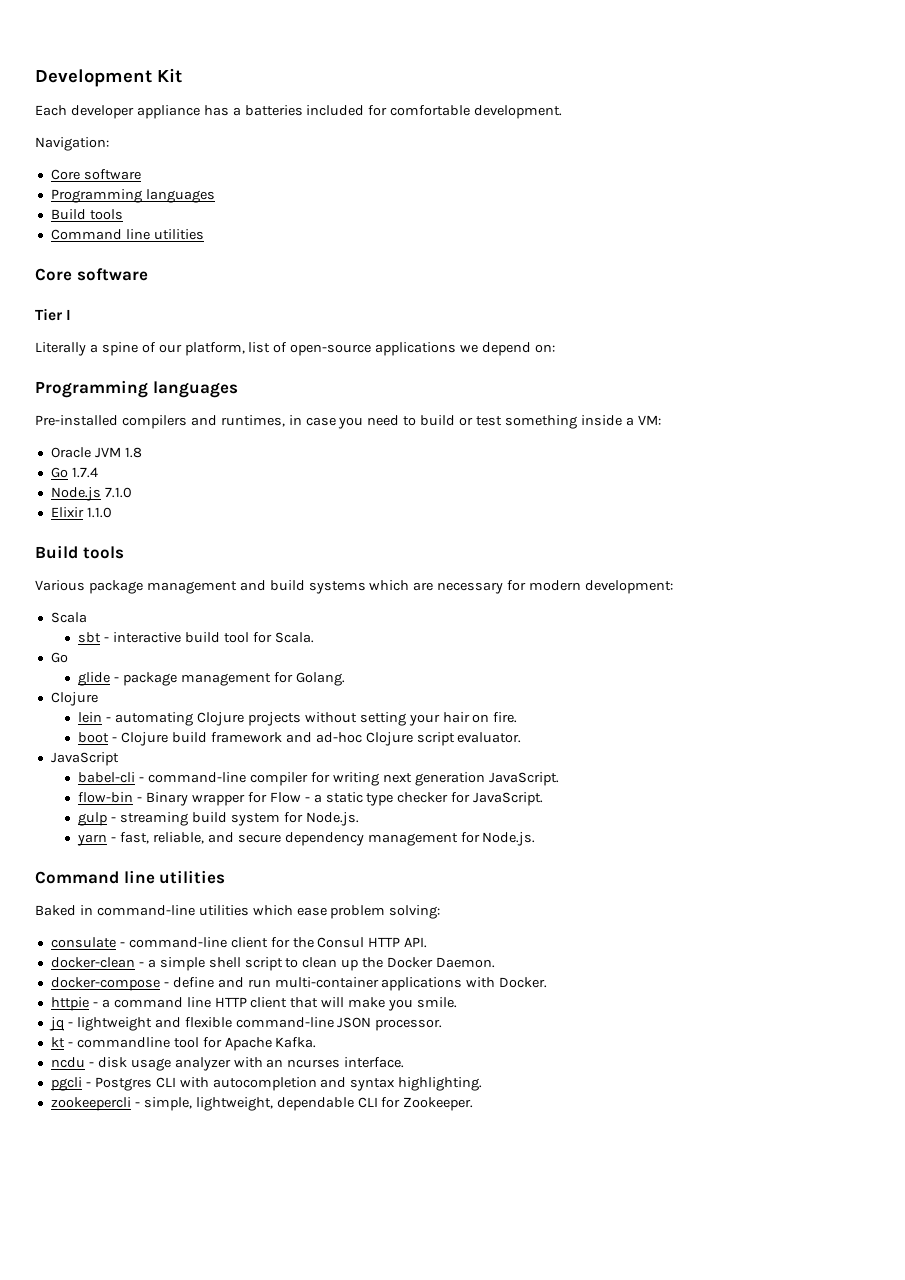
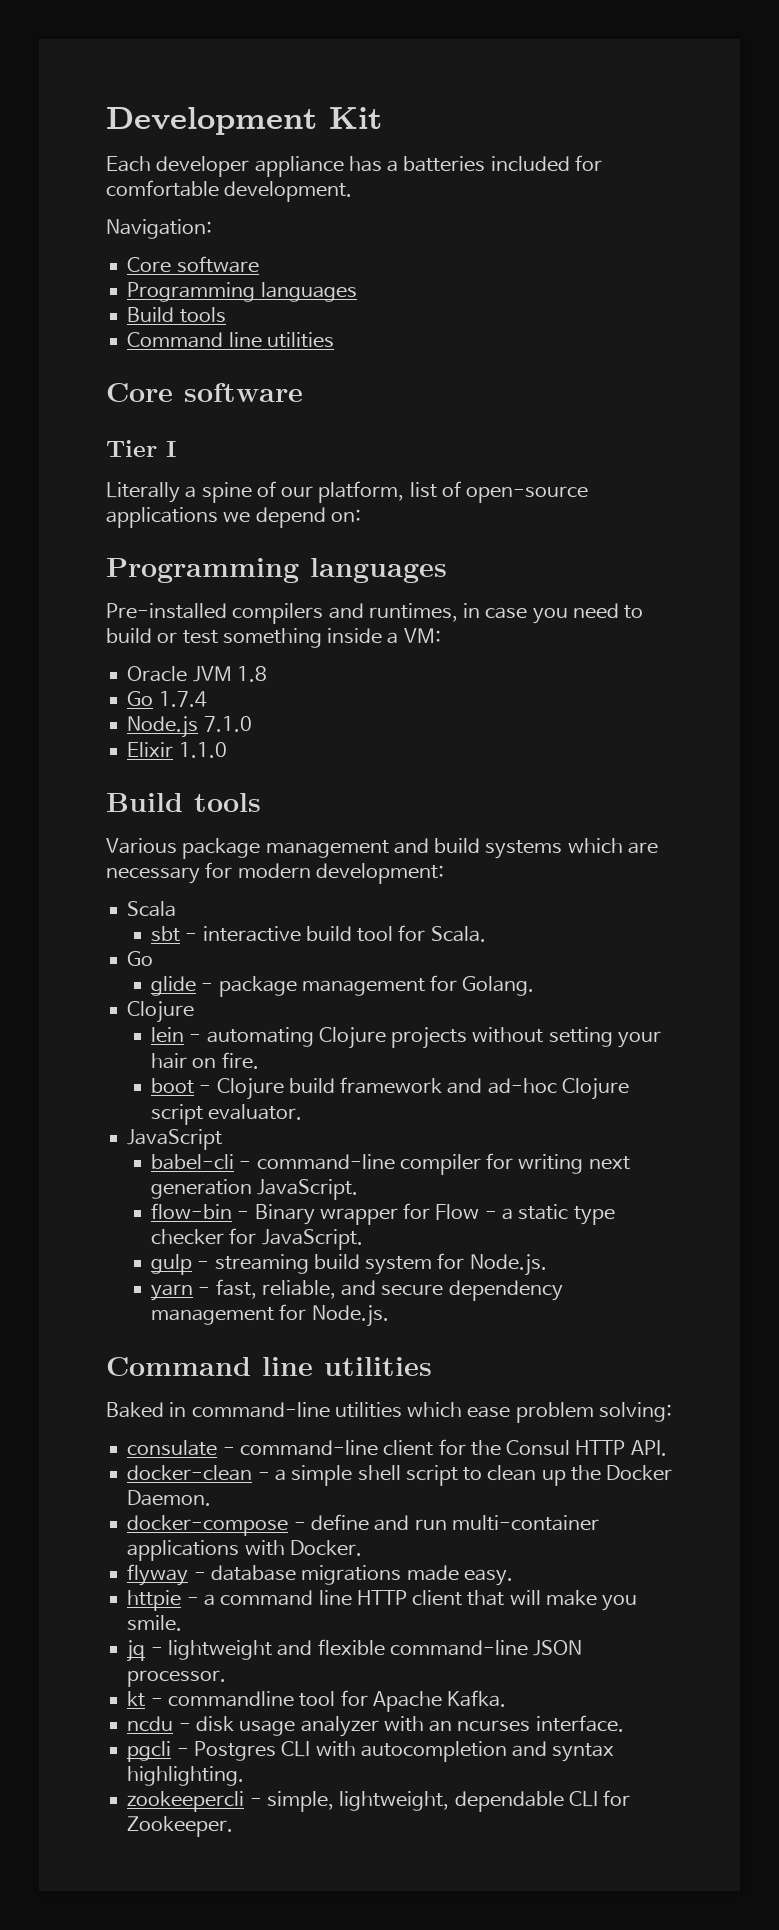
+ flyway - database migrations made easy.

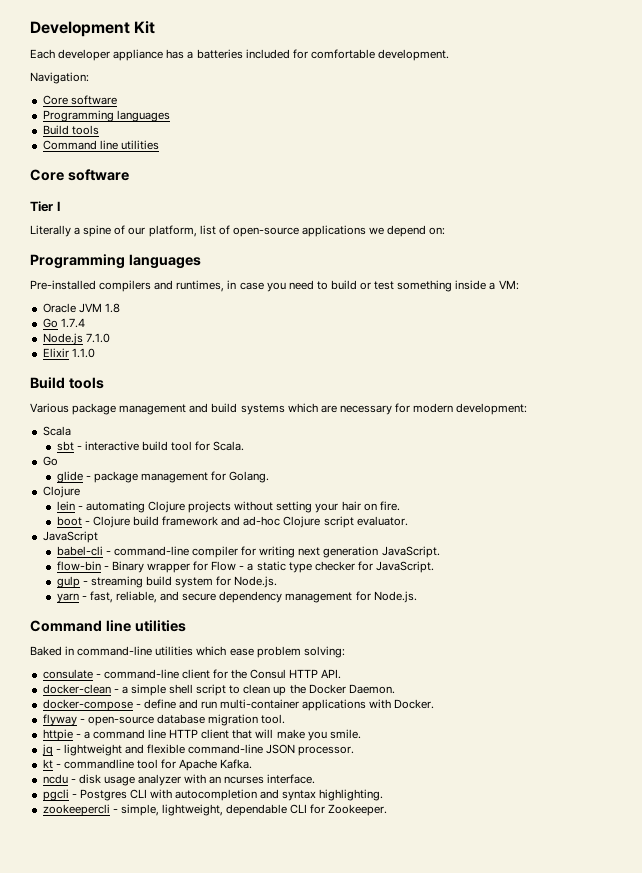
- flyway - database migrations made easy.
+ flyway - open-source database migration tool.

